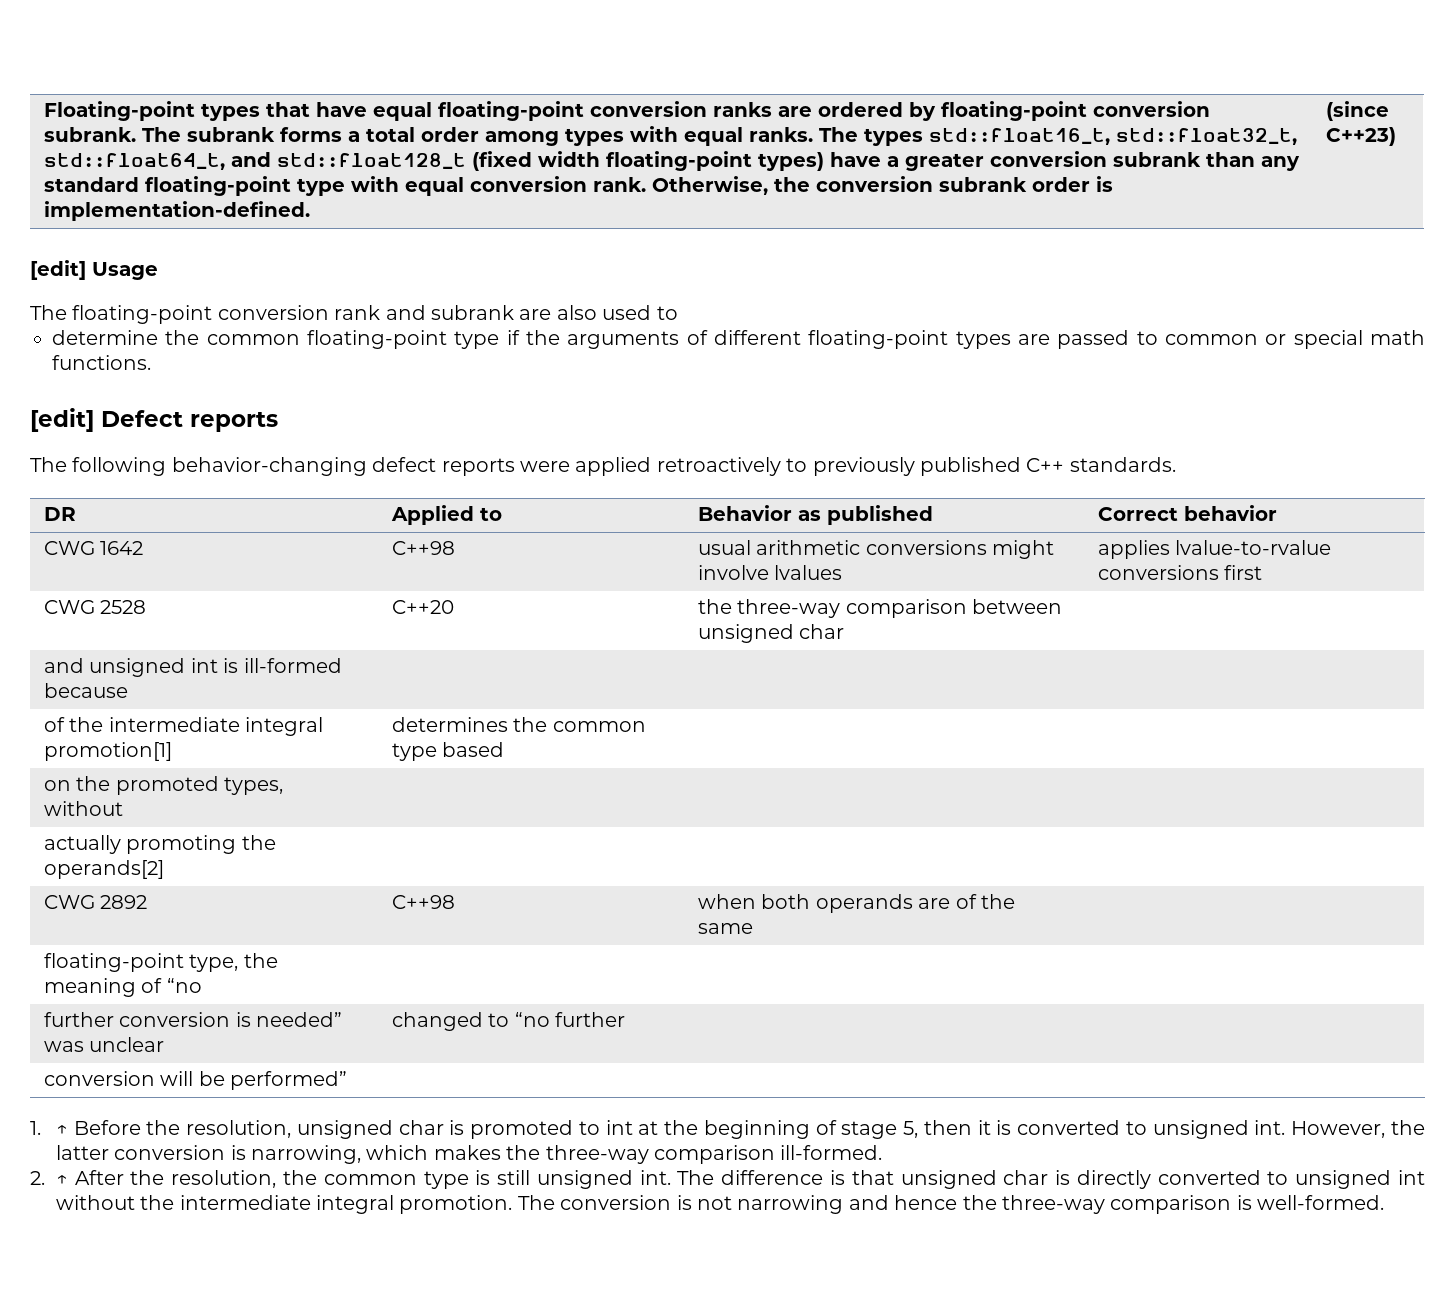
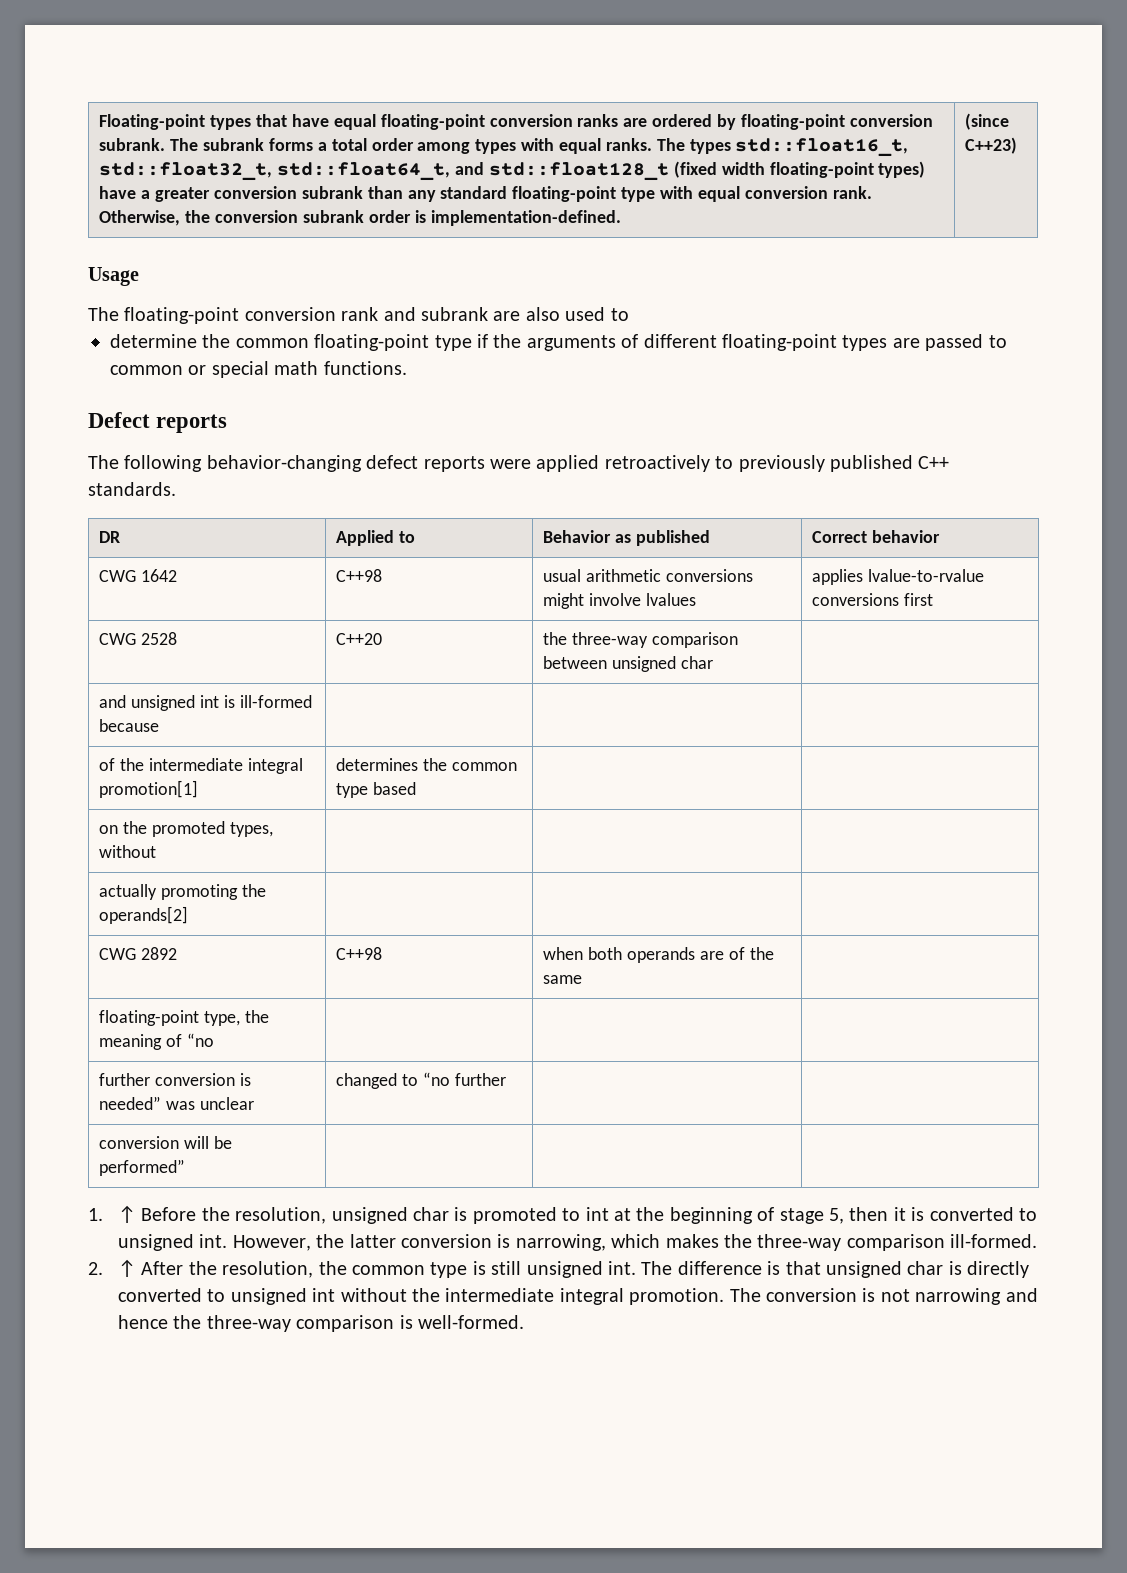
- [edit] Usage
+ Usage
- [edit] Defect reports
+ Defect reports

